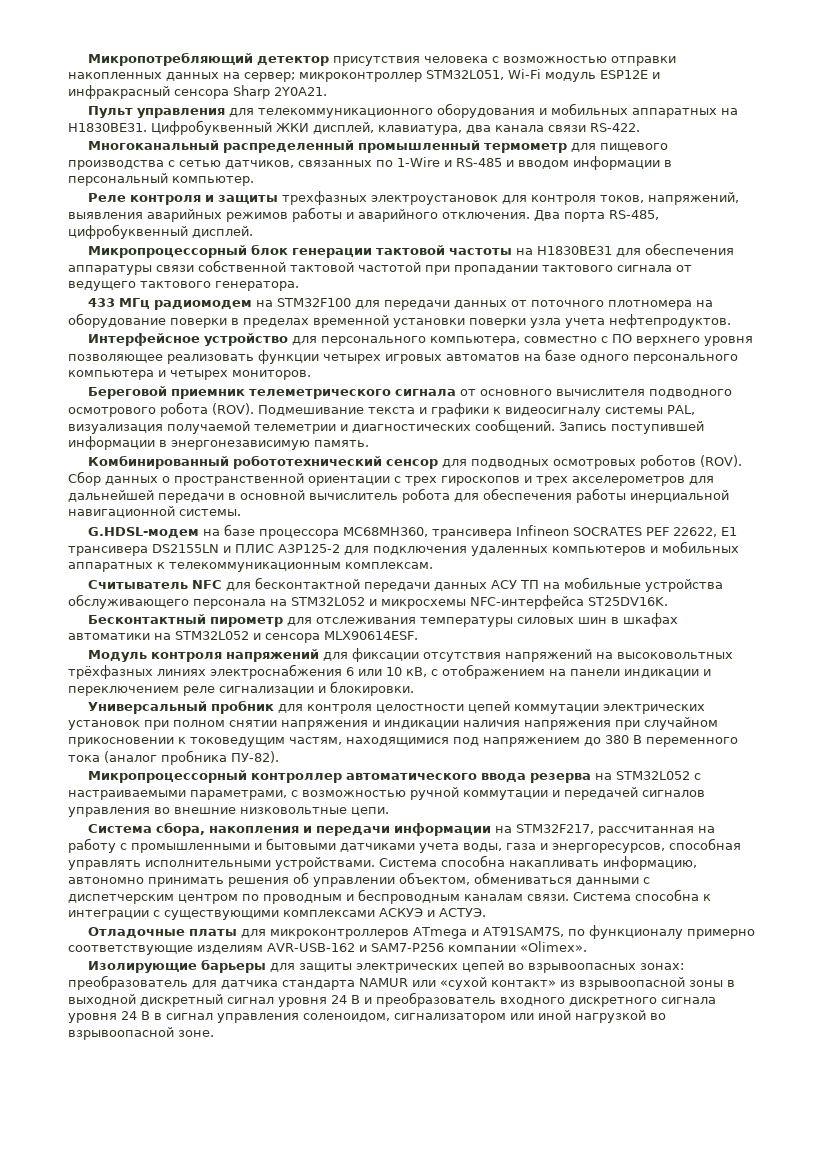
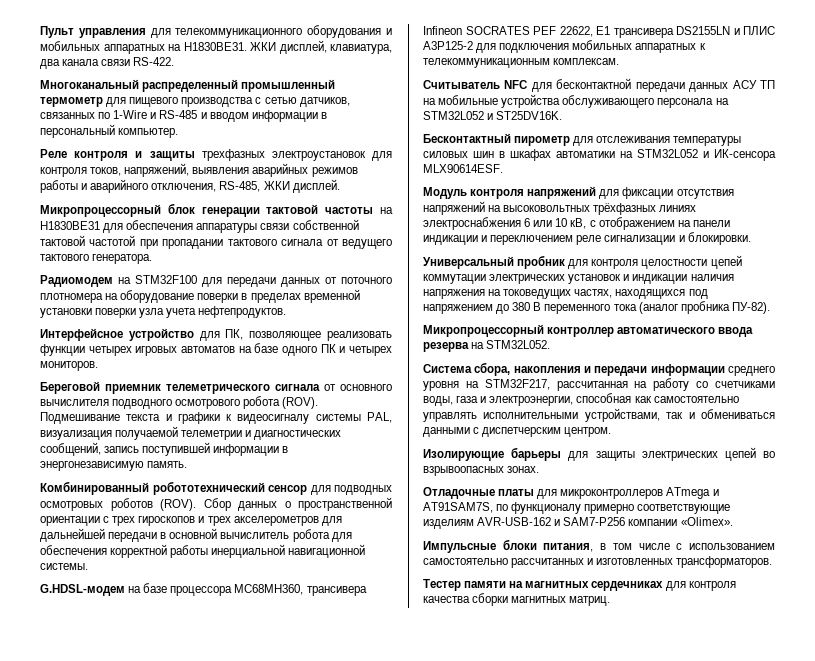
- Микропотребляющий детектор присутствия человека с возможностью отправки накопленных данных на сервер; микроконтроллер STM32L051, Wi-Fi модуль ESP12E и инфракрасный сенсора Sharp 2Y0A21.
- Цифробуквенный ЖКИ дисплей, клавиатура, два канала связи RS-422.
+ ЖКИ дисплей, клавиатура, два канала связи RS-422.
- Реле контроля и защиты трехфазных электроустановок для контроля токов, напряжений, выявления аварийных режимов работы и аварийного отключения. Два порта RS-485, цифробуквенный дисплей.
+ Реле контроля и защиты трехфазных электроустановок для контроля токов, напряжений, выявления аварийных режимов работы и аварийного отключения, RS-485, ЖКИ дисплей.
- 433 МГц радиомодем на STM32F100 для передачи данных от поточного плотномера на оборудование поверки в пределах временной установки поверки узла учета нефтепродуктов.
+ Радиомодем на STM32F100 для передачи данных от поточного плотномера на оборудование поверки в пределах временной установки поверки узла учета нефтепродуктов.
- Интерфейсное устройство для персонального компьютера, совместно с ПО верхнего уровня позволяющее реализовать функции четырех игровых автоматов на базе одного персонального компьютера и четырех мониторов.
+ Интерфейсное устройство для ПК, позволяющее реализовать функции четырех игровых автоматов на базе одного ПК и четырех мониторов.
- Подмешивание текста и графики к видеосигналу системы PAL, визуализация получаемой телеметрии и диагностических сообщений. Запись поступившей информации в энергонезависимую память.
+ Подмешивание текста и графики к видеосигналу системы PAL, визуализация получаемой телеметрии и диагностических сообщений, запись поступившей информации в энергонезависимую память.
- Сбор данных о пространственной ориентации с трех гироскопов и трех акселерометров для дальнейшей передачи в основной вычислитель робота для обеспечения работы инерциальной навигационной системы.
+ Сбор данных о пространственной ориентации с трех гироскопов и трех акселерометров для дальнейшей передачи в основной вычислитель робота для обеспечения корректной работы инерциальной навигационной системы.
- G.HDSL-модем на базе процессора MC68MH360, трансивера Infineon SOCRATES PEF 22622, E1 трансивера DS2155LN и ПЛИС A3P125-2 для подключения удаленных компьютеров и мобильных аппаратных к телекоммуникационным комплексам.
+ G.HDSL-модем на базе процессора MC68MH360, трансивера Infineon SOCRATES PEF 22622, E1 трансивера DS2155LN и ПЛИС A3P125-2 для подключения мобильных аппаратных к телекоммуникационным комплексам.
- Считыватель NFC для бесконтактной передачи данных АСУ ТП на мобильные устройства обслуживающего персонала на STM32L052 и микросхемы NFC-интерфейса ST25DV16K.
+ Считыватель NFC для бесконтактной передачи данных АСУ ТП на мобильные устройства обслуживающего персонала на STM32L052 и ST25DV16K.
- Бесконтактный пирометр для отслеживания температуры силовых шин в шкафах автоматики на STM32L052 и сенсора MLX90614ESF.
+ Бесконтактный пирометр для отслеживания температуры силовых шин в шкафах автоматики на STM32L052 и ИК-сенсора MLX90614ESF.
- Универсальный пробник для контроля целостности цепей коммутации электрических установок при полном снятии напряжения и индикации наличия напряжения при случайном прикосновении к токоведущим частям, находящимися под напряжением до 380 В переменного тока (аналог пробника ПУ-82).
+ Универсальный пробник для контроля целостности цепей коммутации электрических установок и индикации наличия напряжения на токоведущих частях, находящихся под напряжением до 380 В переменного тока (аналог пробника ПУ-82).
- Микропроцессорный контроллер автоматического ввода резерва на STM32L052 с настраиваемыми параметрами, с возможностью ручной коммутации и передачей сигналов управления во внешние низковольтные цепи.
+ Микропроцессорный контроллер автоматического ввода резерва на STM32L052.
- Система сбора, накопления и передачи информации на STM32F217, рассчитанная на работу с промышленными и бытовыми датчиками учета воды, газа и энергоресурсов, способная управлять исполнительными устройствами. Система способна накапливать информацию, автономно принимать решения об управлении объектом, обмениваться данными с диспетчерским центром по проводным и беспроводным каналам связи. Система способна к интеграции с существующими комплексами АСКУЭ и АСТУЭ.
+ Система сбора, накопления и передачи информации среднего уровня на STM32F217, рассчитанная на работу со счетчиками воды, газа и электроэнергии, способная как самостоятельно управлять исполнительными устройствами, так и обмениваться данными с диспетчерским центром.
+ Изолирующие барьеры для защиты электрических цепей во взрывоопасных зонах.
- Изолирующие барьеры для защиты электрических цепей во взрывоопасных зонах: преобразователь для датчика стандарта NAMUR или «сухой контакт» из взрывоопасной зоны в выходной дискретный сигнал уровня 24 В и преобразователь входного дискретного сигнала уровня 24 В в сигнал управления соленоидом, сигнализатором или иной нагрузкой во взрывоопасной зоне.
+ Импульсные блоки питания, в том числе с использованием самостоятельно рассчитанных и изготовленных трансформаторов.
+ Тестер памяти на магнитных сердечниках для контроля качества сборки магнитных матриц.

